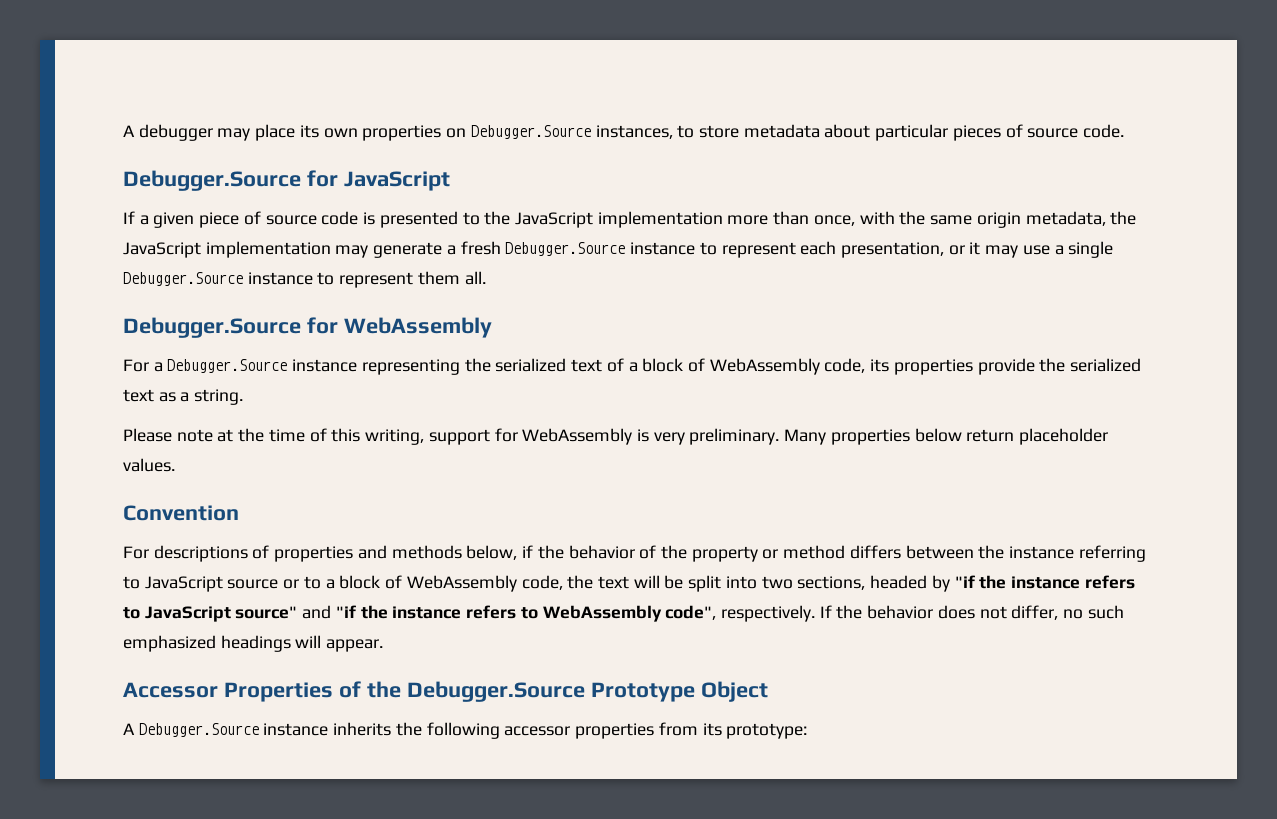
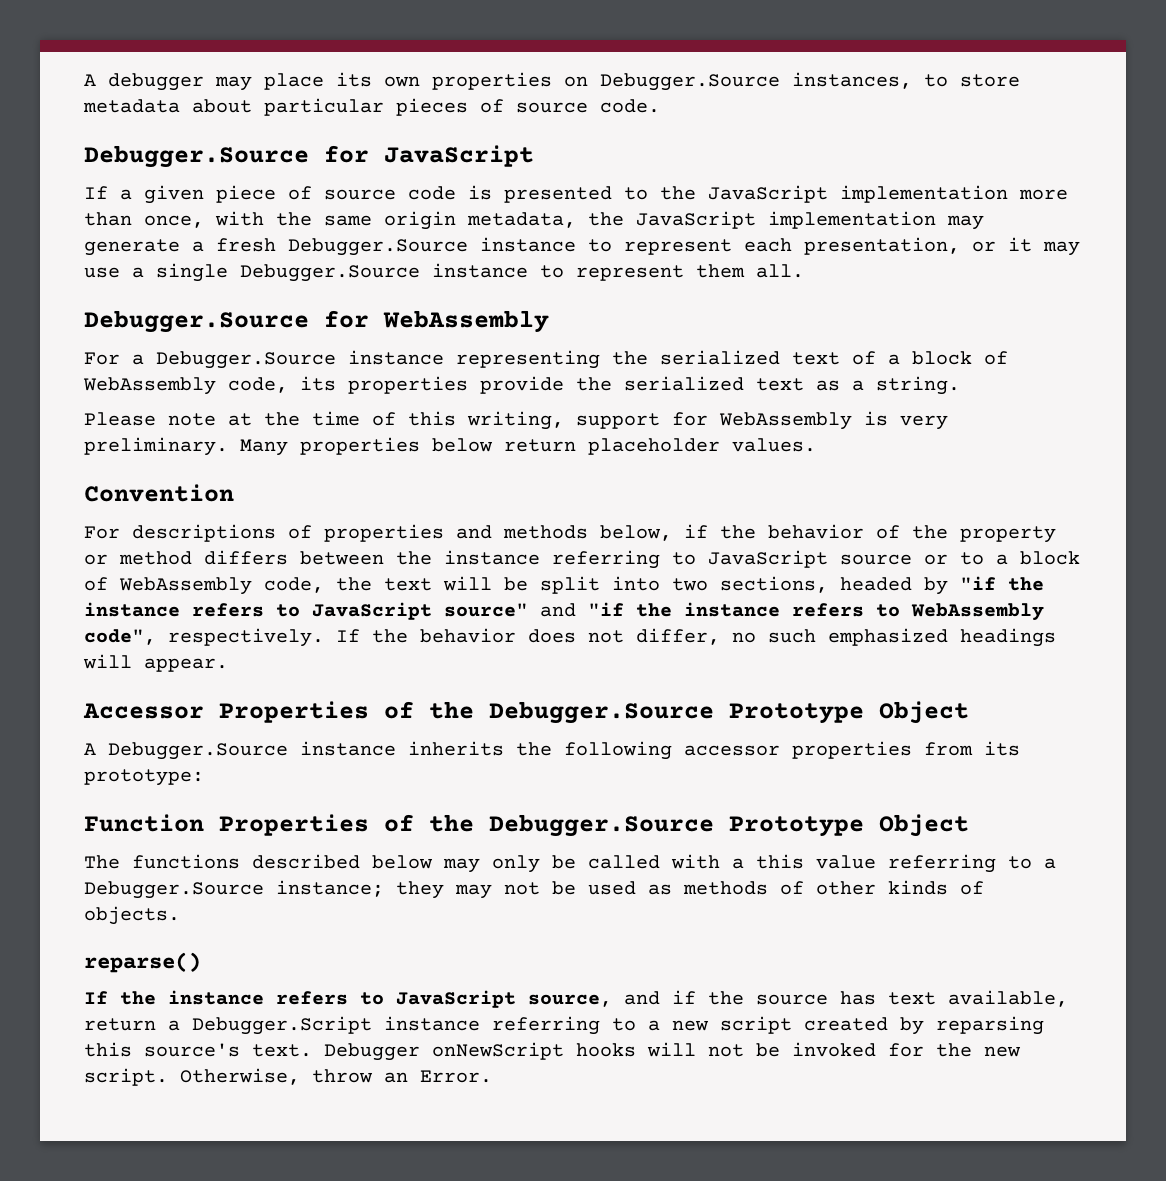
+ Function Properties of the Debugger.Source Prototype Object
+ The functions described below may only be called with a this value referring to a Debugger.Source instance; they may not be used as methods of other kinds of objects.
+ reparse()
+ If the instance refers to JavaScript source, and if the source has text available, return a Debugger.Script instance referring to a new script created by reparsing this source's text. Debugger onNewScript hooks will not be invoked for the new script. Otherwise, throw an Error.

